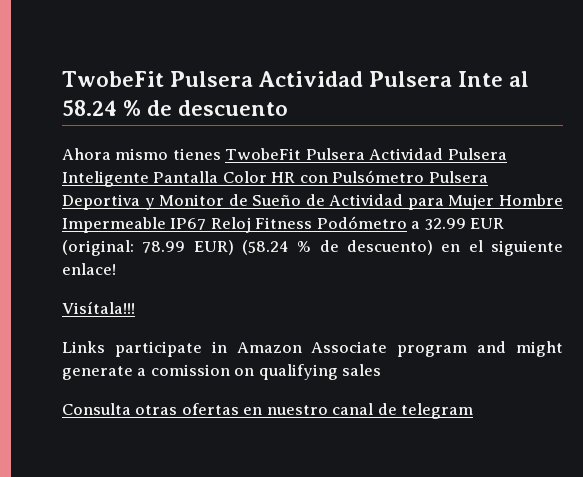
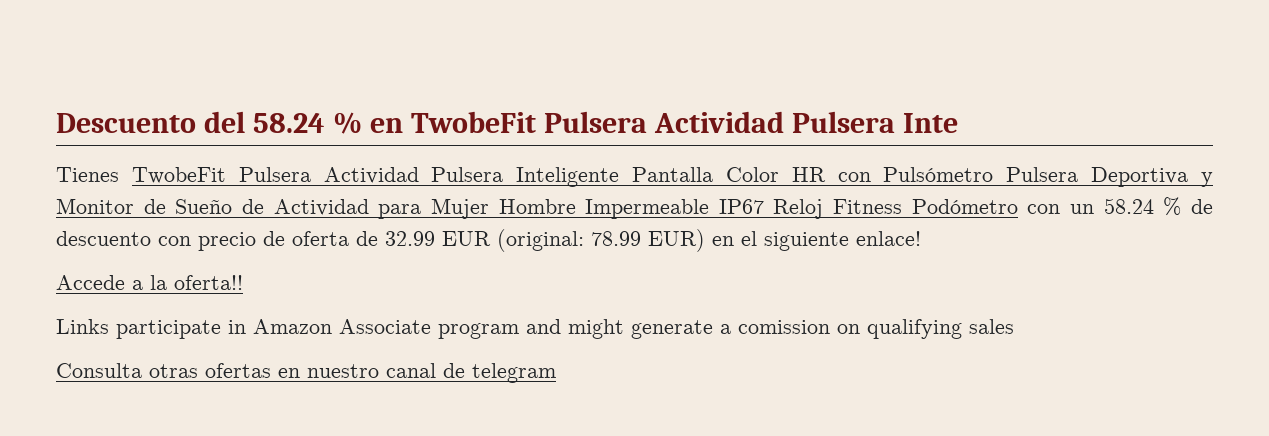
- TwobeFit Pulsera Actividad Pulsera Inte al 58.24 % de descuento
- Ahora mismo tienes TwobeFit Pulsera Actividad Pulsera Inteligente Pantalla Color HR con Pulsómetro Pulsera Deportiva y Monitor de Sueño de Actividad para Mujer Hombre Impermeable IP67 Reloj Fitness Podómetro a 32.99 EUR (original: 78.99 EUR) (58.24 % de descuento) en el siguiente enlace!
+ Descuento del 58.24 % en TwobeFit Pulsera Actividad Pulsera Inte
+ Tienes TwobeFit Pulsera Actividad Pulsera Inteligente Pantalla Color HR con Pulsómetro Pulsera Deportiva y Monitor de Sueño de Actividad para Mujer Hombre Impermeable IP67 Reloj Fitness Podómetro con un 58.24 % de descuento con precio de oferta de 32.99 EUR (original: 78.99 EUR) en el siguiente enlace!
- Visítala!!!
+ Accede a la oferta!!

